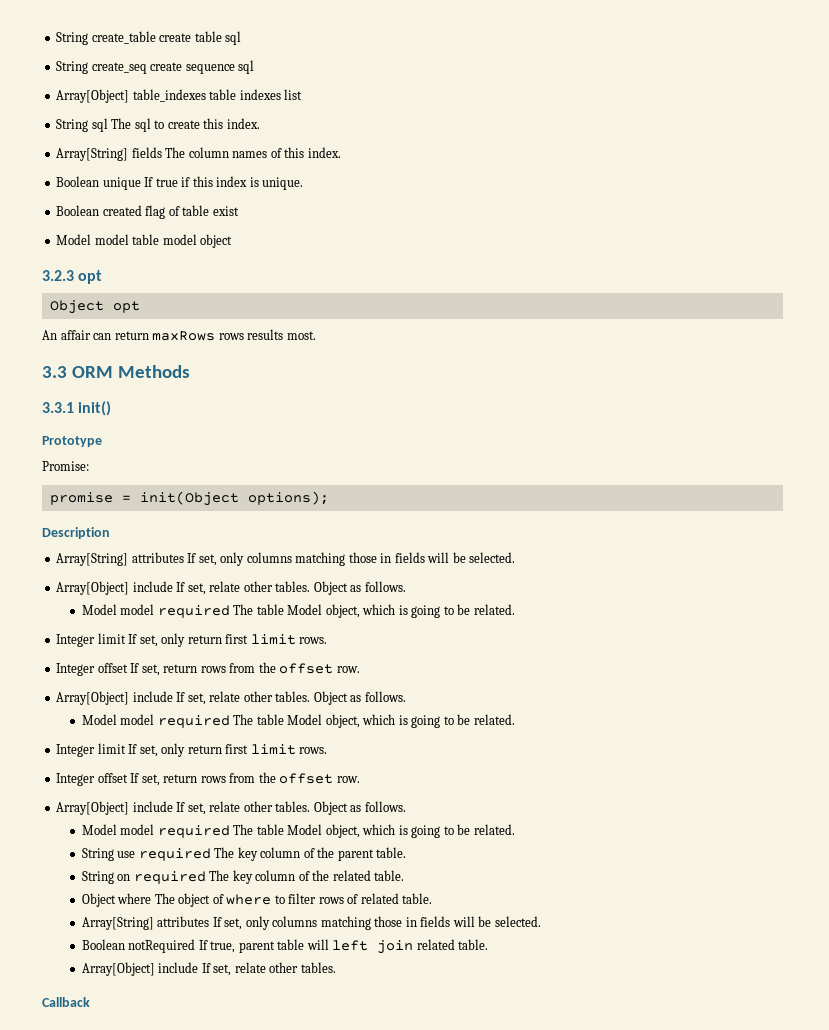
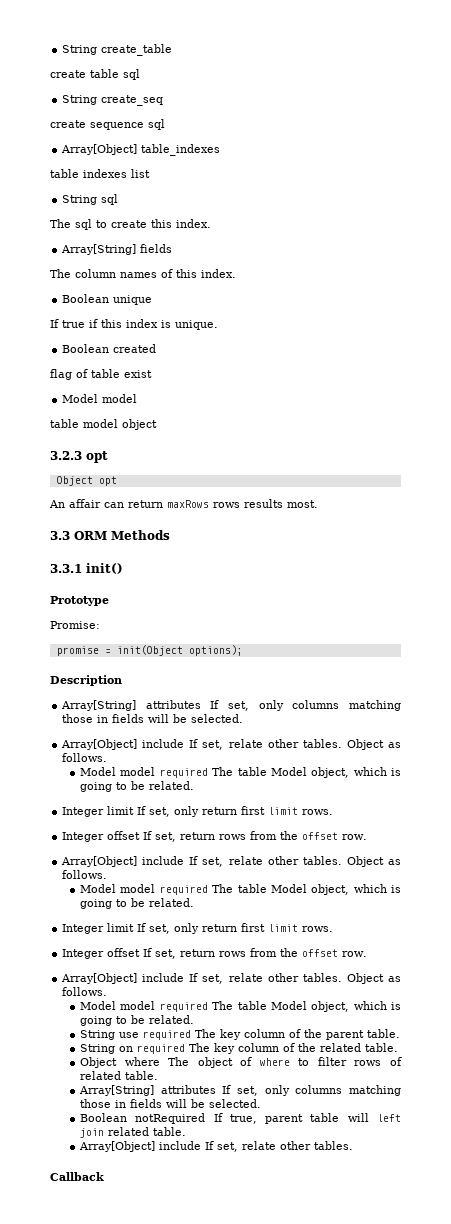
- String create_table create table sql
+ String create_table
+ create table sql
- String create_seq create sequence sql
+ String create_seq
+ create sequence sql
- Array[Object] table_indexes table indexes list
+ Array[Object] table_indexes
+ table indexes list
- String sql The sql to create this index.
+ String sql
+ The sql to create this index.
- Array[String] fields The column names of this index.
+ Array[String] fields
+ The column names of this index.
- Boolean unique If true if this index is unique.
+ Boolean unique
+ If true if this index is unique.
- Boolean created flag of table exist
- Model model table model object
+ Boolean created
+ flag of table exist
+ Model model
+ table model object

